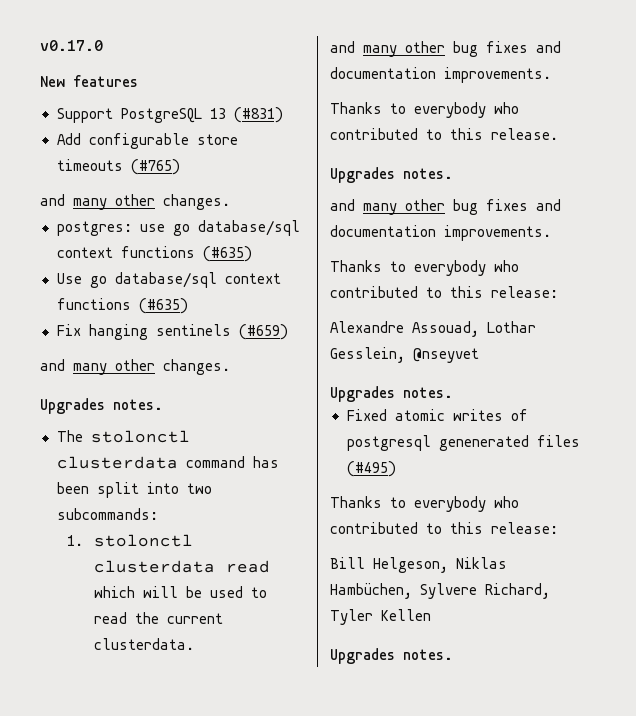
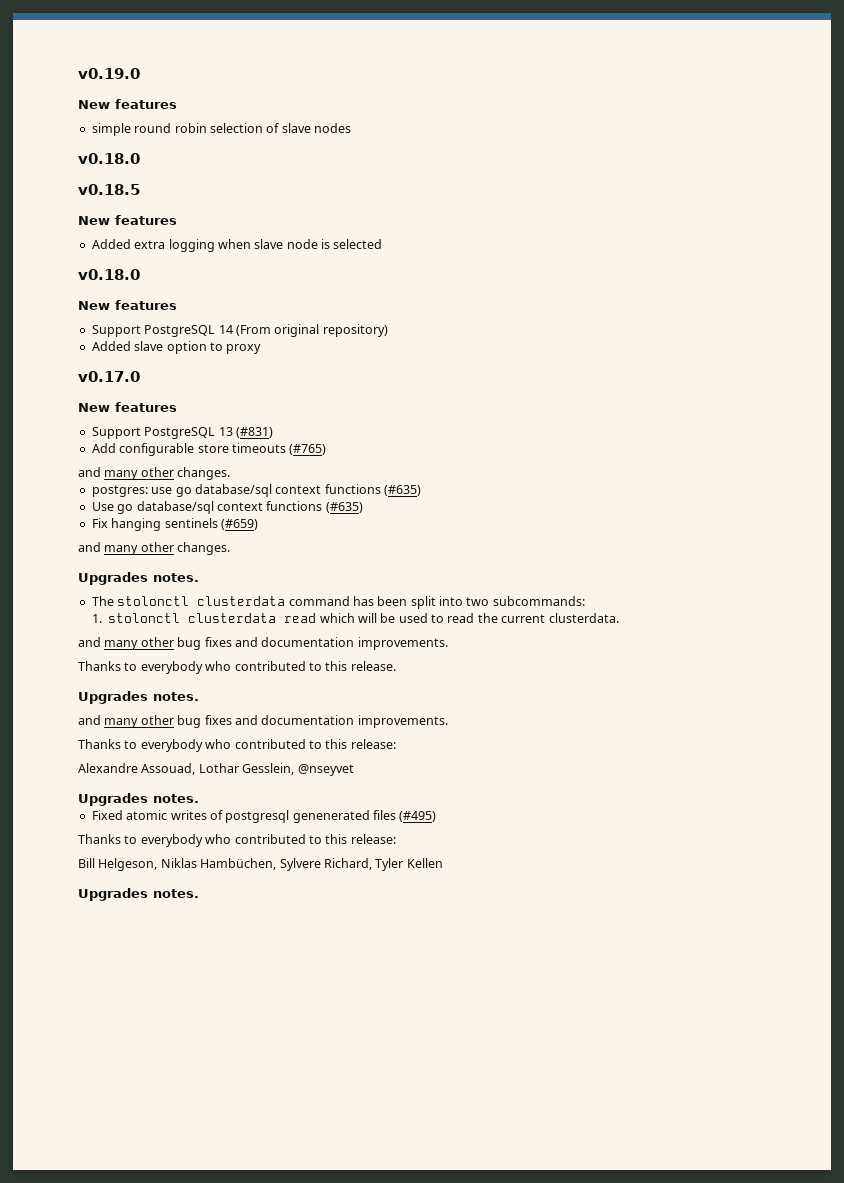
+ v0.19.0
+ New features
+ simple round robin selection of slave nodes
+ v0.18.0
+ v0.18.5
+ New features
+ Added extra logging when slave node is selected
+ v0.18.0
+ New features
+ Support PostgreSQL 14 (From original repository)
+ Added slave option to proxy

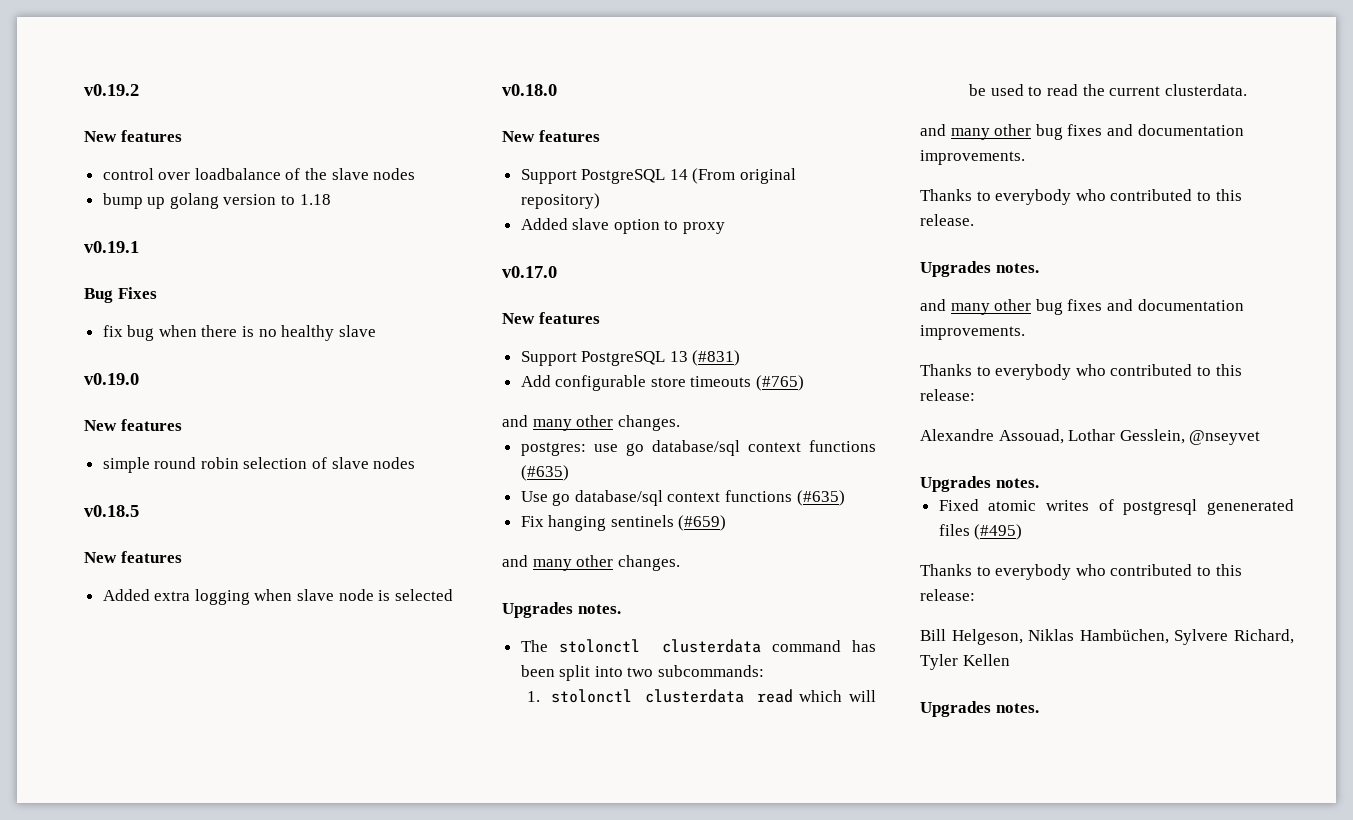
+ v0.19.2
+ New features
+ control over loadbalance of the slave nodes
+ bump up golang version to 1.18
+ v0.19.1
+ Bug Fixes
+ fix bug when there is no healthy slave
  simple round robin selection of slave nodes
- v0.18.0

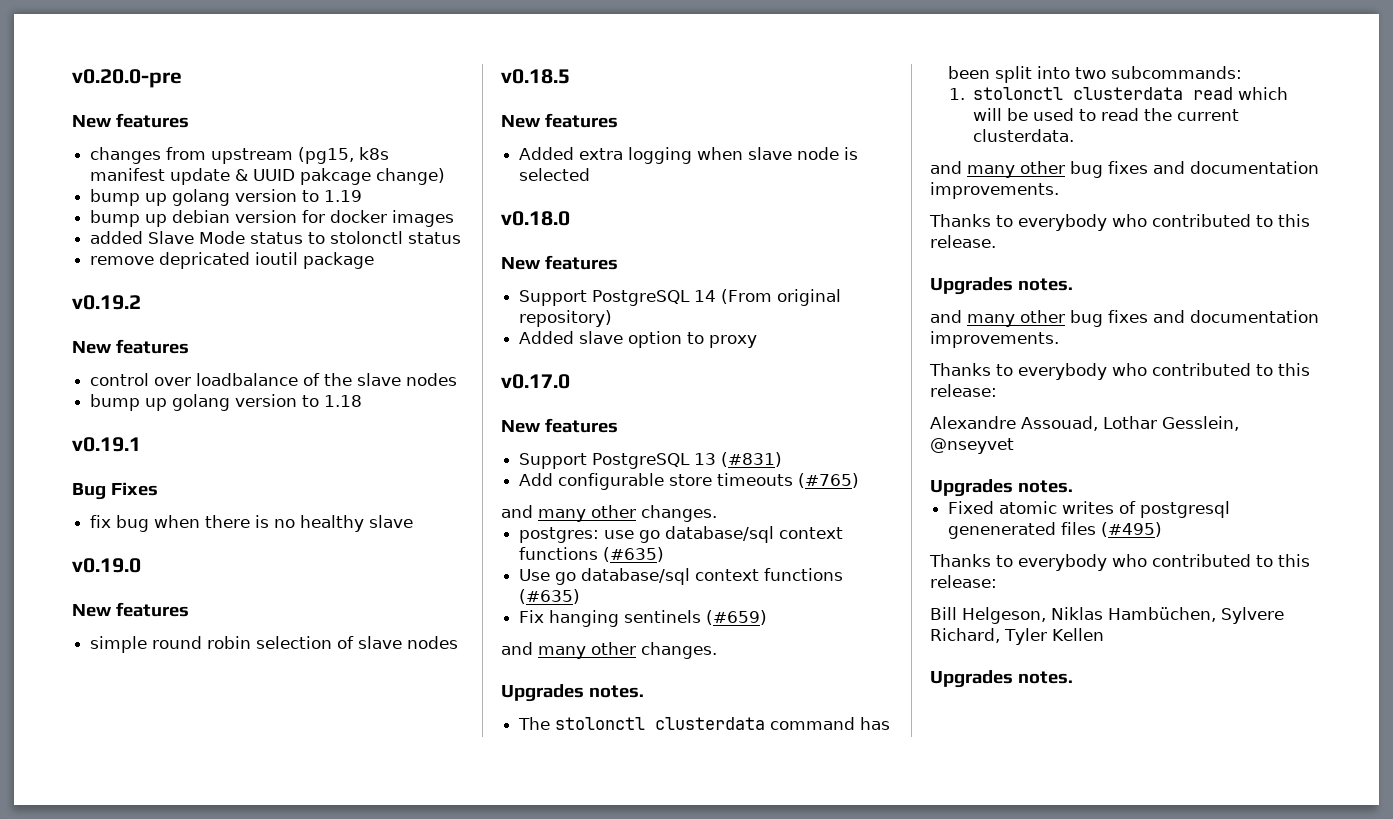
+ v0.20.0-pre
+ New features
+ changes from upstream (pg15, k8s manifest update & UUID pakcage change)
+ bump up golang version to 1.19
+ bump up debian version for docker images
+ added Slave Mode status to stolonctl status
+ remove depricated ioutil package

